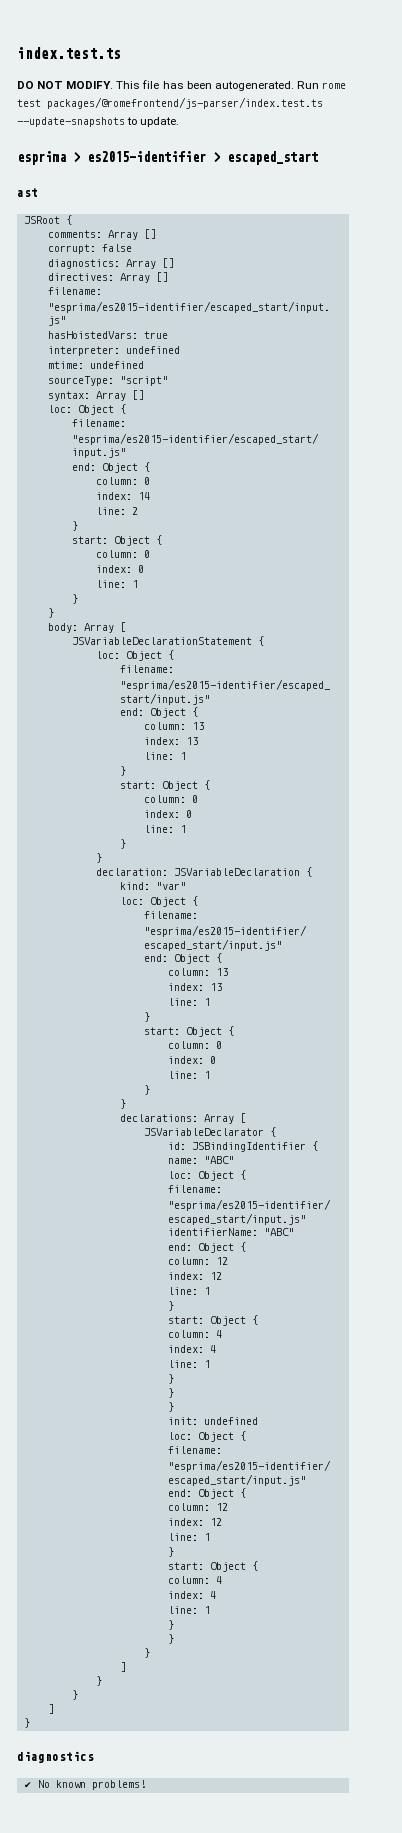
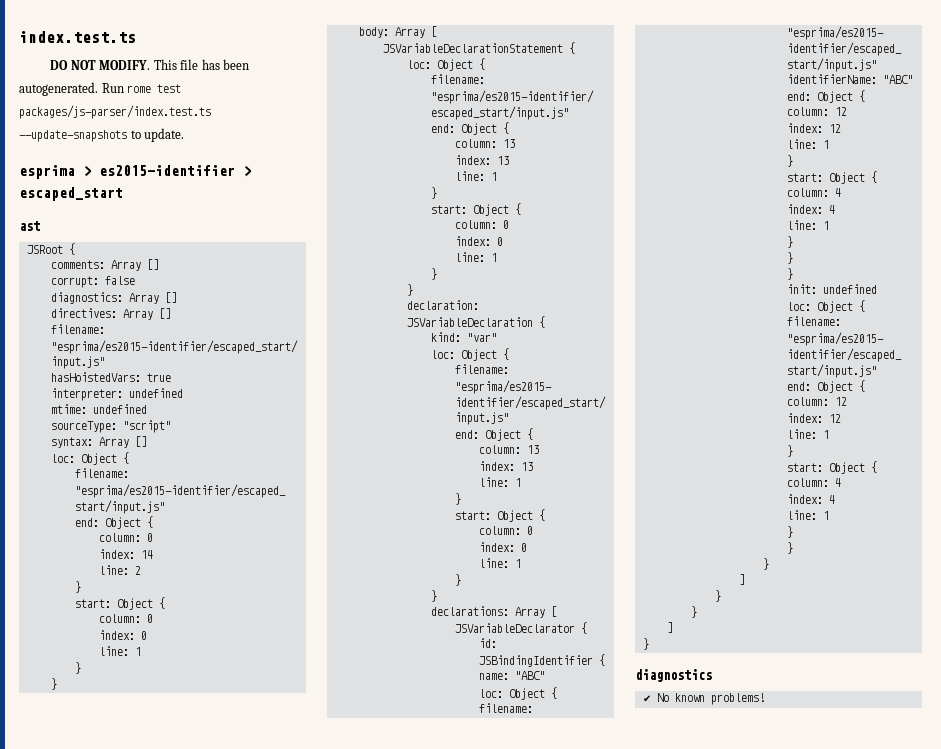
- Run rome test packages/@romefrontend/js-parser/index.test.ts --update-snapshots to update.
+ Run rome test packages/js-parser/index.test.ts --update-snapshots to update.

